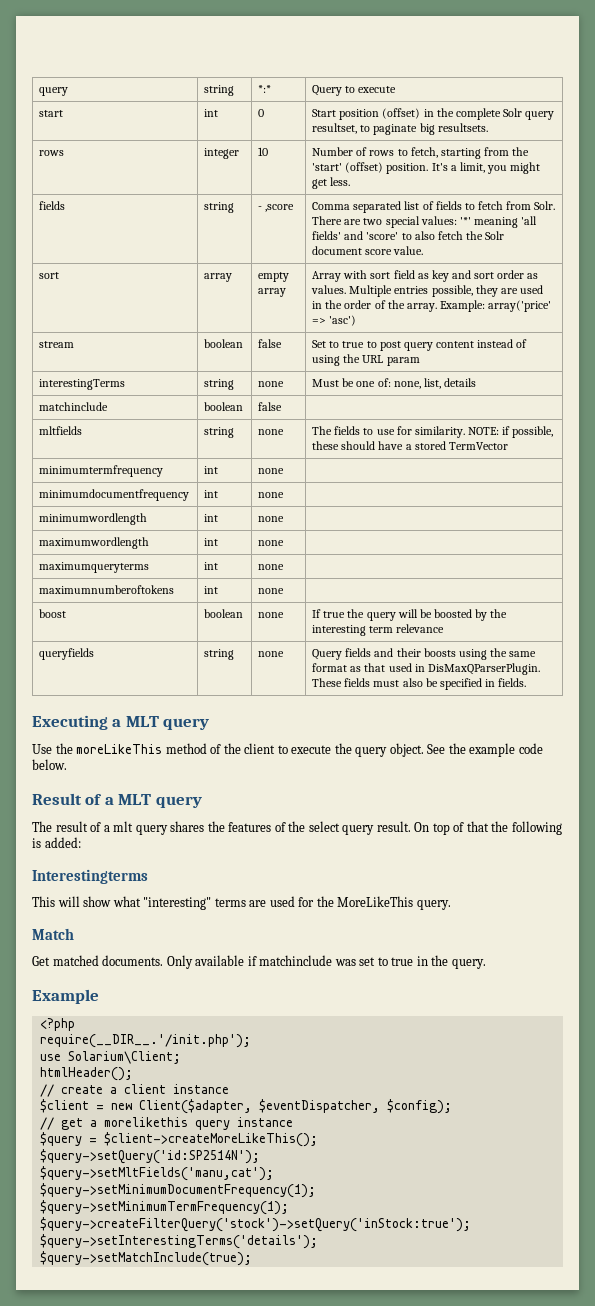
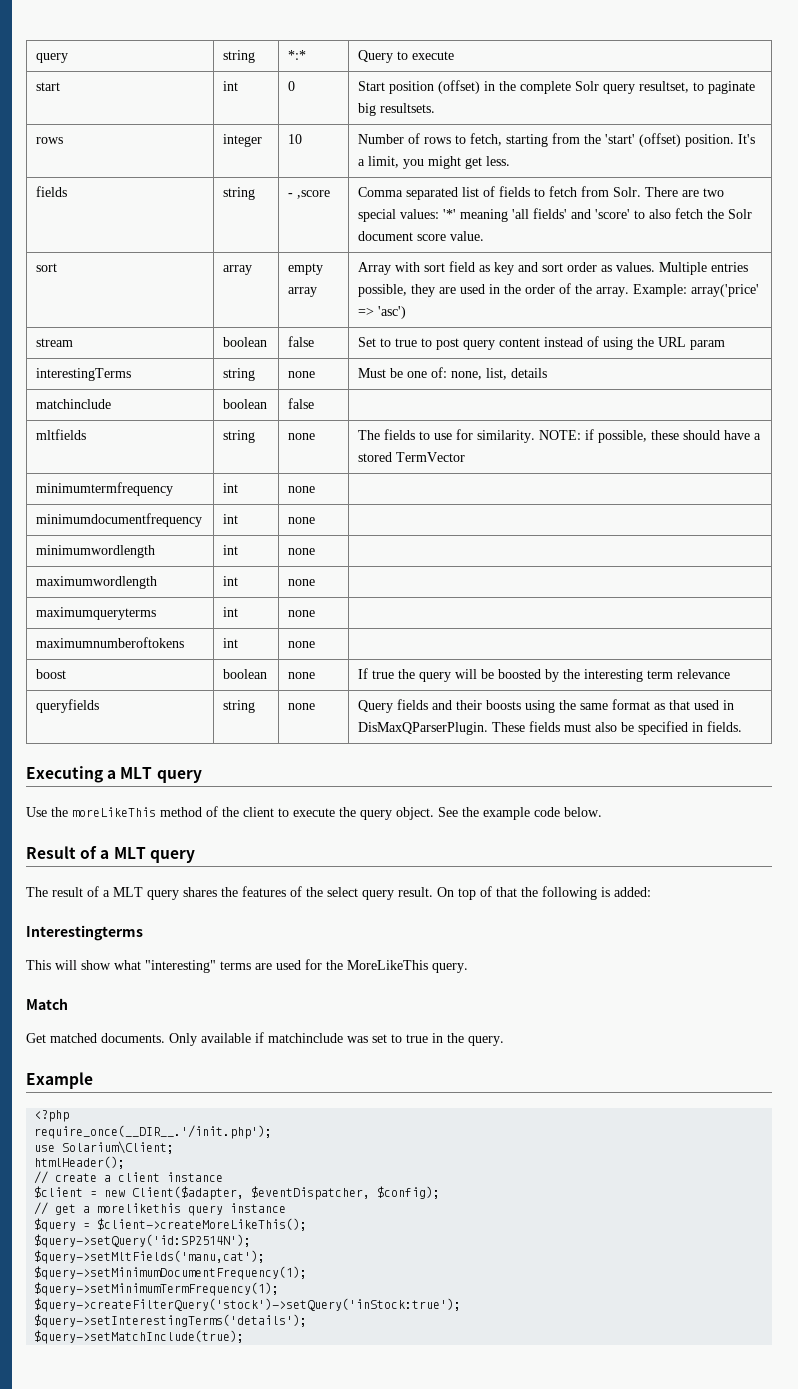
- The result of a mlt query shares the features of the select query result.
+ The result of a MLT query shares the features of the select query result.
- require(__DIR__.'/init.php');
+ require_once(__DIR__.'/init.php');

